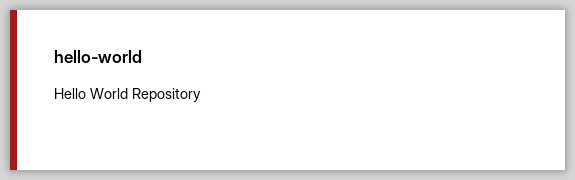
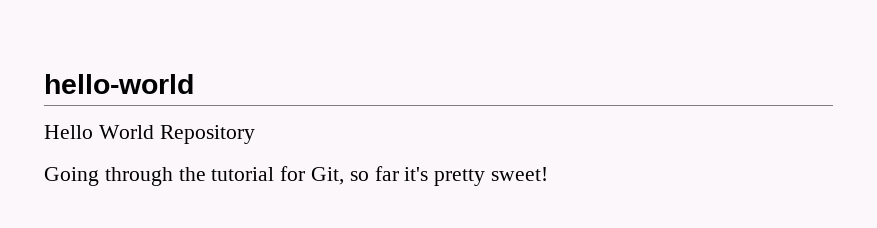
+ Going through the tutorial for Git, so far it's pretty sweet!

